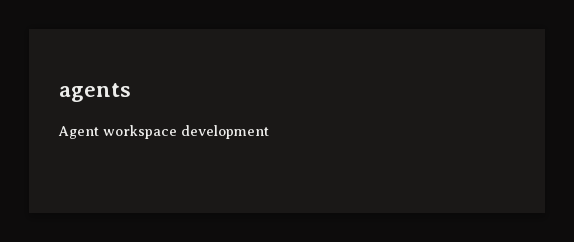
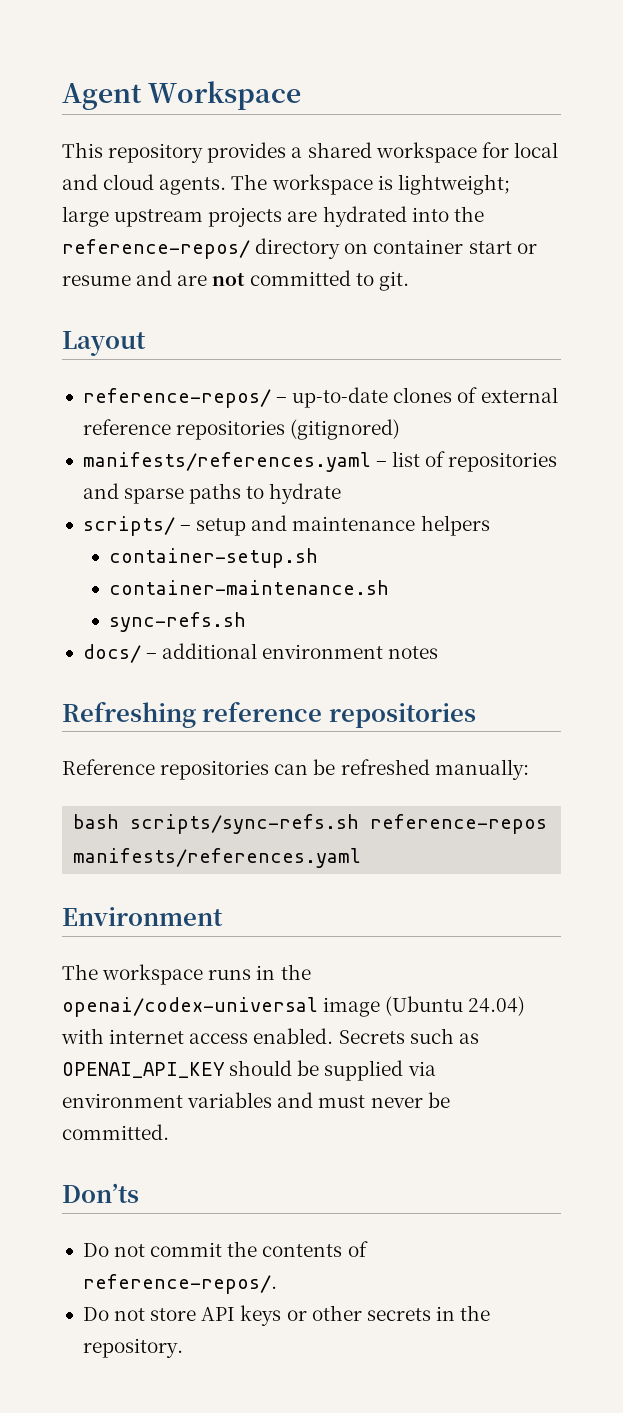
- agents
- Agent workspace development
+ Agent Workspace
+ This repository provides a shared workspace for local and cloud agents. The workspace is lightweight; large upstream projects are hydrated into the reference-repos/ directory on container start or resume and are not committed to git.
+ Layout
+ reference-repos/ – up-to-date clones of external reference repositories (gitignored)
+ manifests/references.yaml – list of repositories and sparse paths to hydrate
+ scripts/ – setup and maintenance helpers
+ container-setup.sh
+ container-maintenance.sh
+ sync-refs.sh
+ docs/ – additional environment notes
+ Refreshing reference repositories
+ Reference repositories can be refreshed manually:
+ bash scripts/sync-refs.sh reference-repos manifests/references.yaml
+ Environment
+ The workspace runs in the openai/codex-universal image (Ubuntu 24.04) with internet access enabled. Secrets such as OPENAI_API_KEY should be supplied via environment variables and must never be committed.
+ Don’ts
+ Do not commit the contents of reference-repos/.
+ Do not store API keys or other secrets in the repository.

